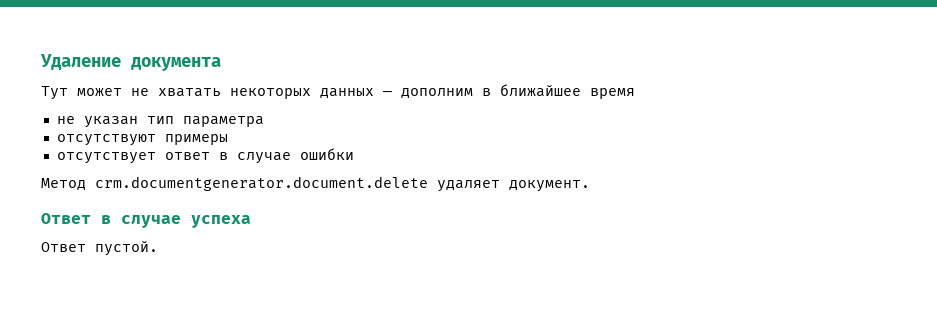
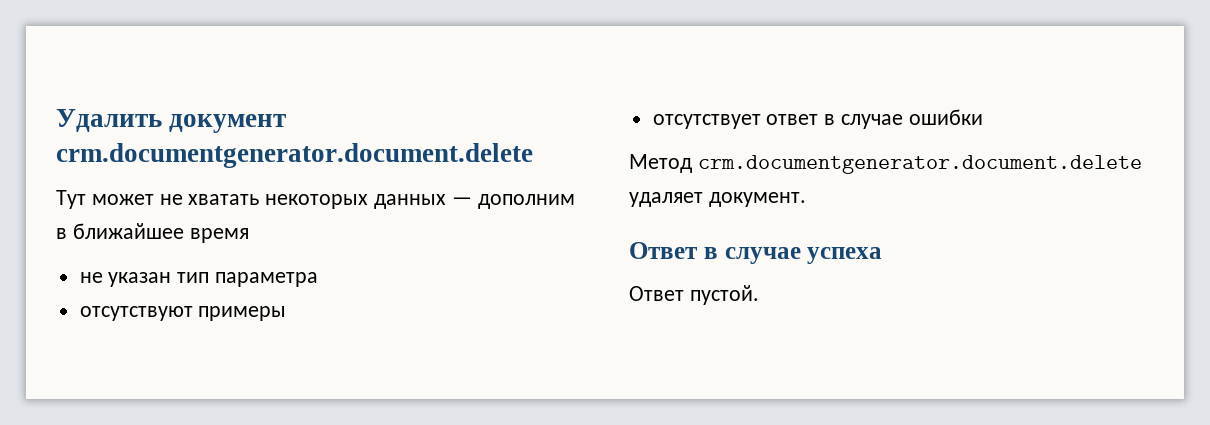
- Удаление документа
+ Удалить документ crm.documentgenerator.document.delete

